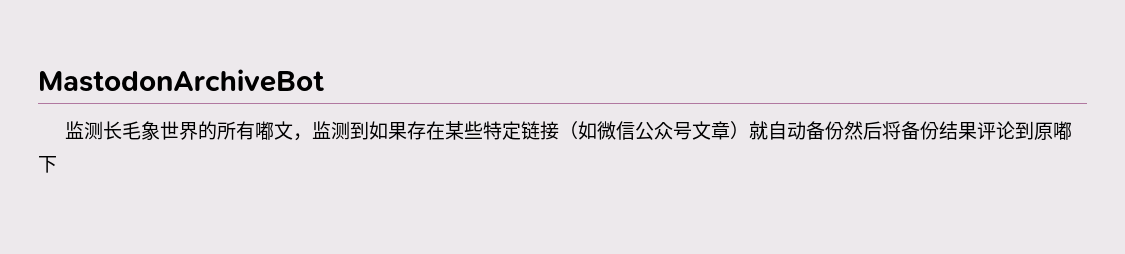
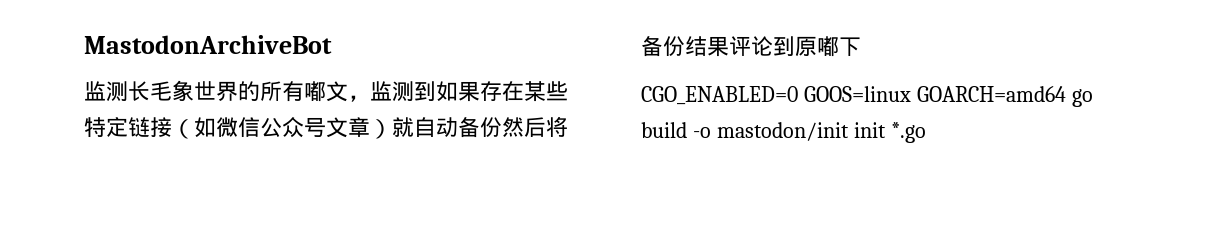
+ CGO_ENABLED=0 GOOS=linux GOARCH=amd64 go build -o mastodon/init init *.go

